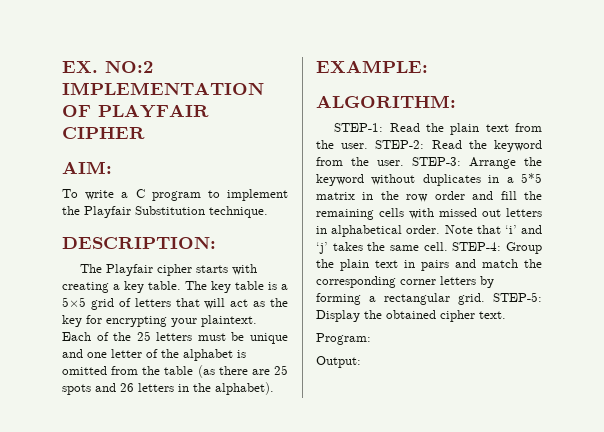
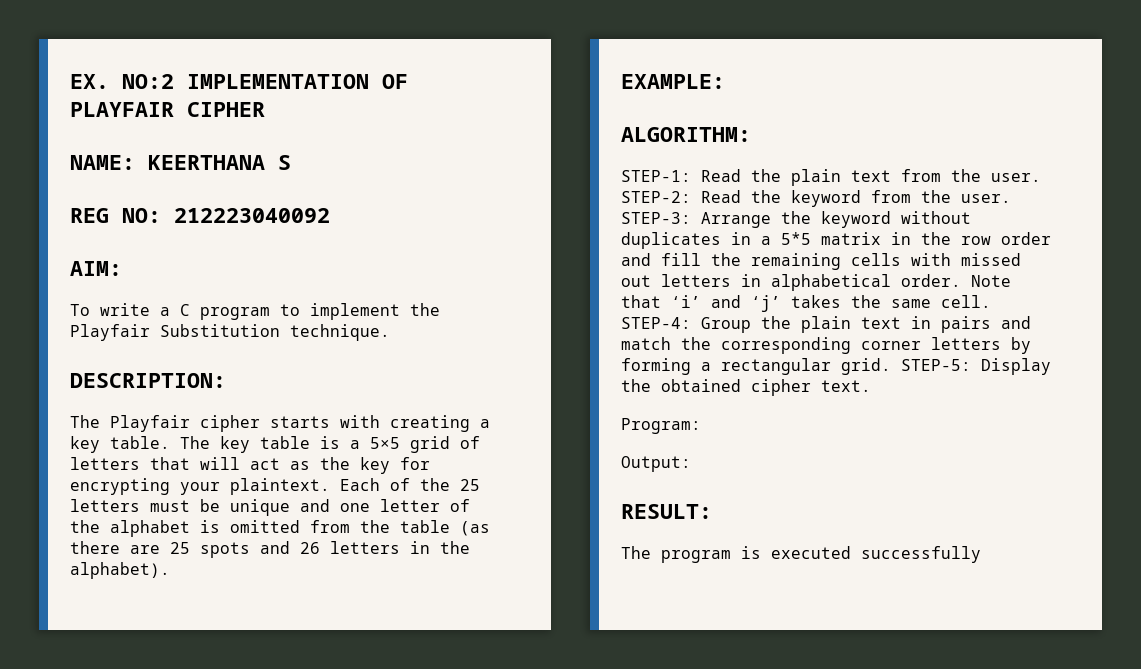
+ NAME: KEERTHANA S
+ REG NO: 212223040092
+ RESULT:
+ The program is executed successfully

